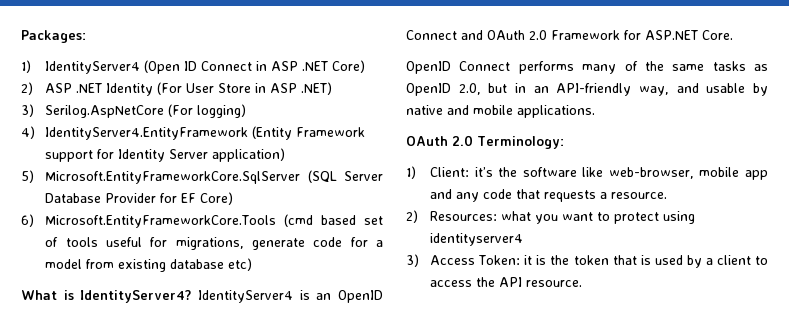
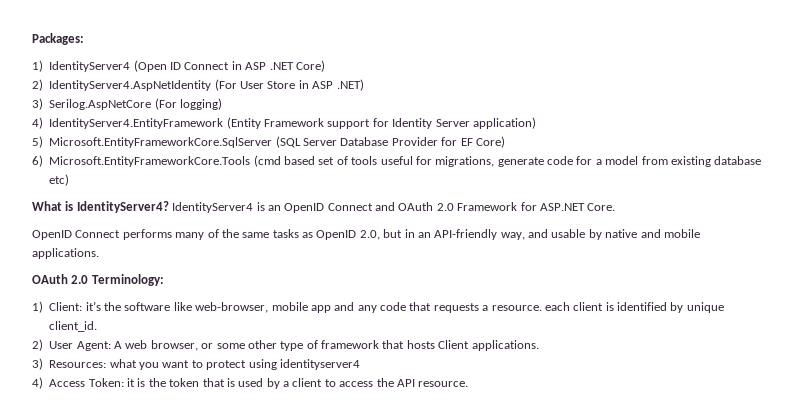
- 2) ASP .NET Identity (For User Store in ASP .NET)
+ 2) IdentityServer4.AspNetIdentity (For User Store in ASP .NET)
- 1) Client: it’s the software like web-browser, mobile app and any code that requests a resource.
- 2) Resources: what you want to protect using identityserver4
+ 1) Client: it’s the software like web-browser, mobile app and any code that requests a resource. each client is identified by unique client_id.
+ 2) User Agent: A web browser, or some other type of framework that hosts Client applications.
+ 3) Resources: what you want to protect using identityserver4
- 3) Access Token: it is the token that is used by a client to access the API resource.
+ 4) Access Token: it is the token that is used by a client to access the API resource.

